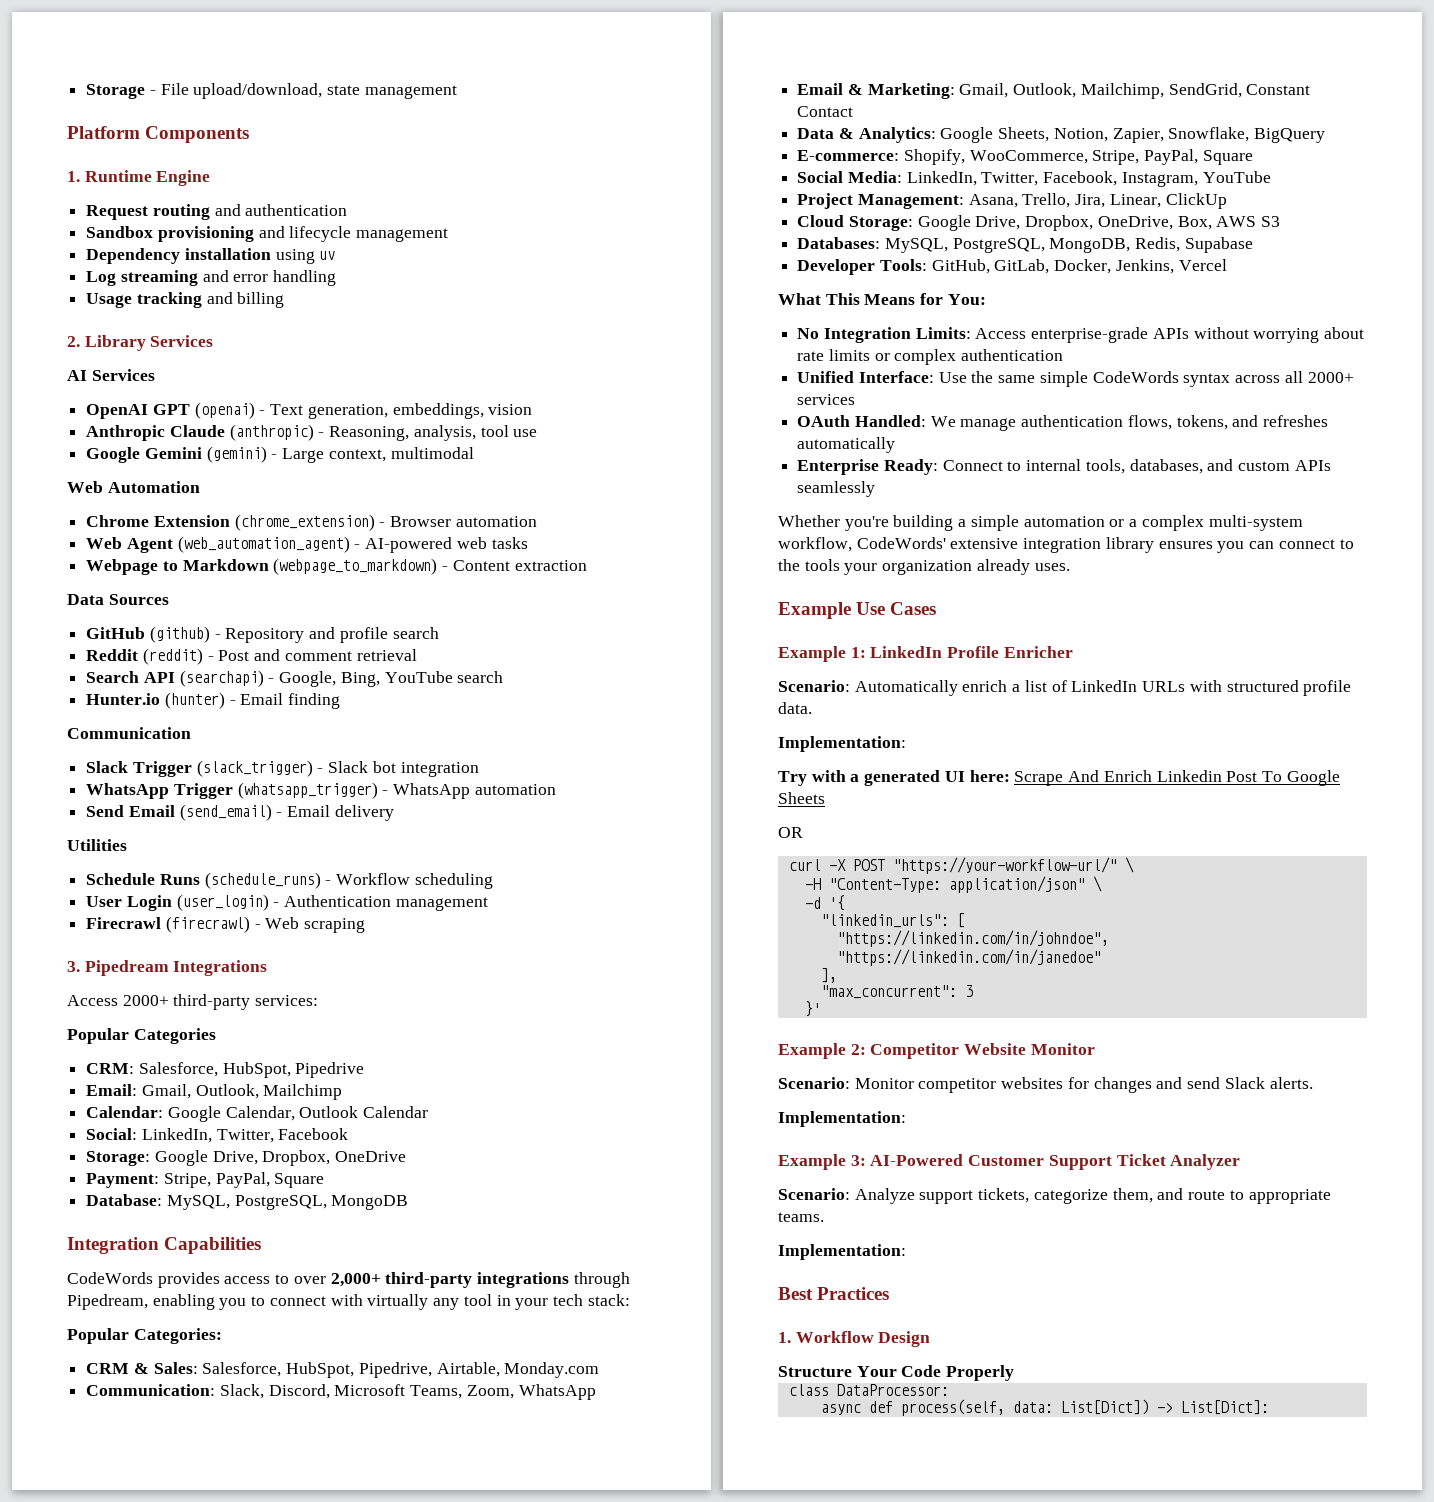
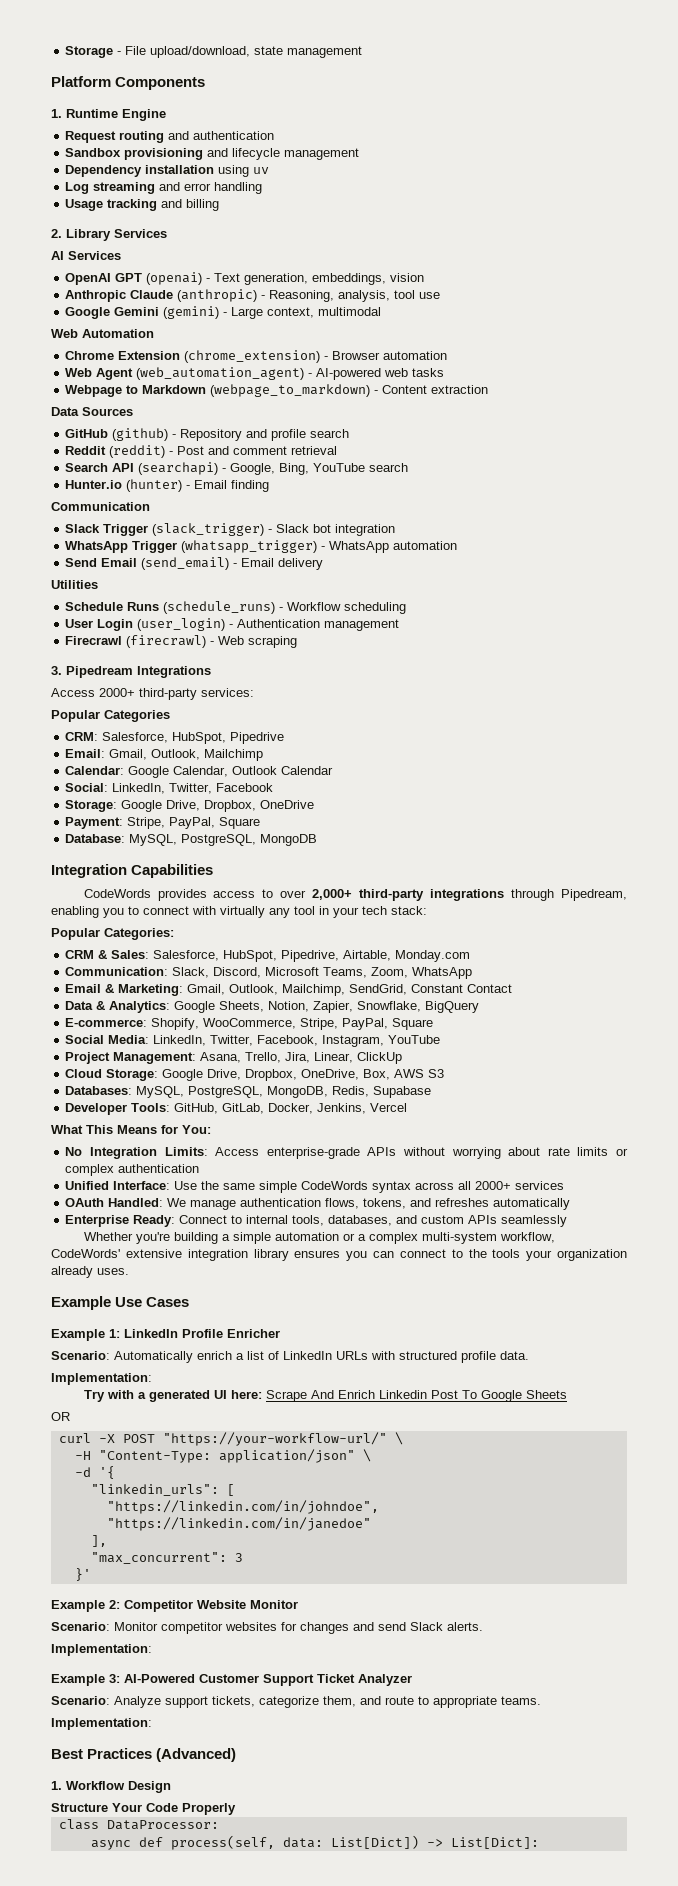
- Best Practices
+ Best Practices (Advanced)

